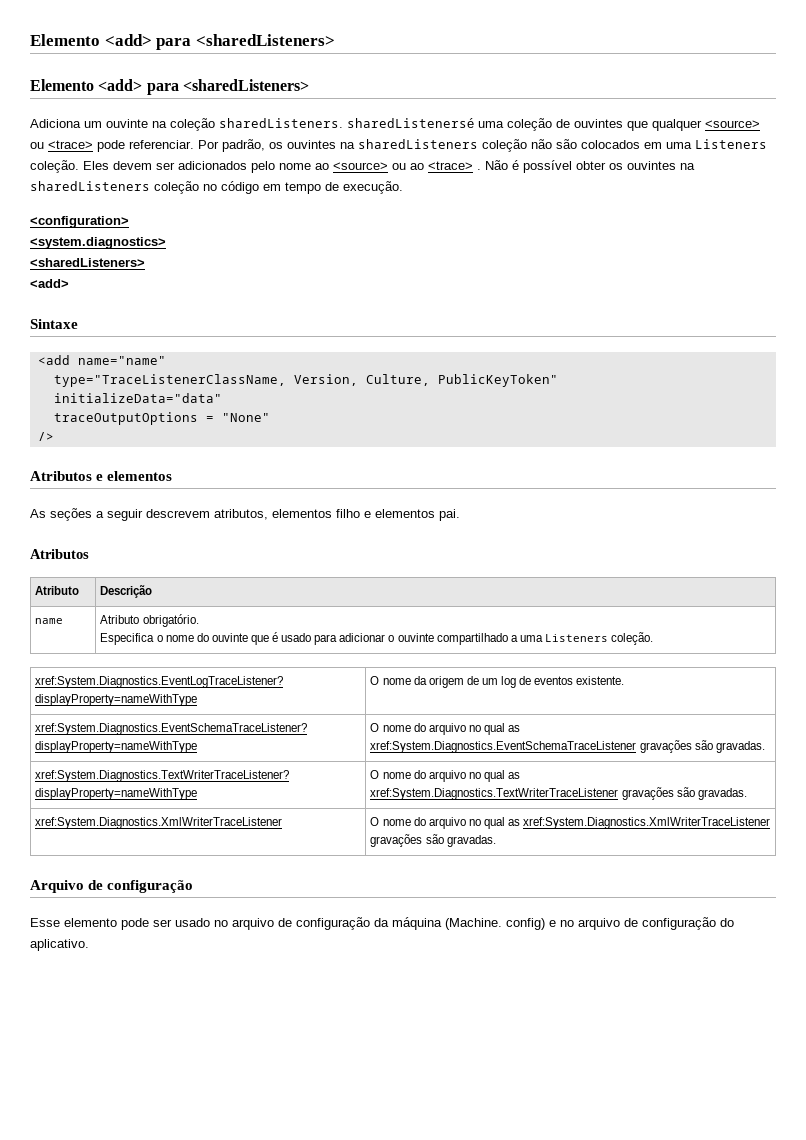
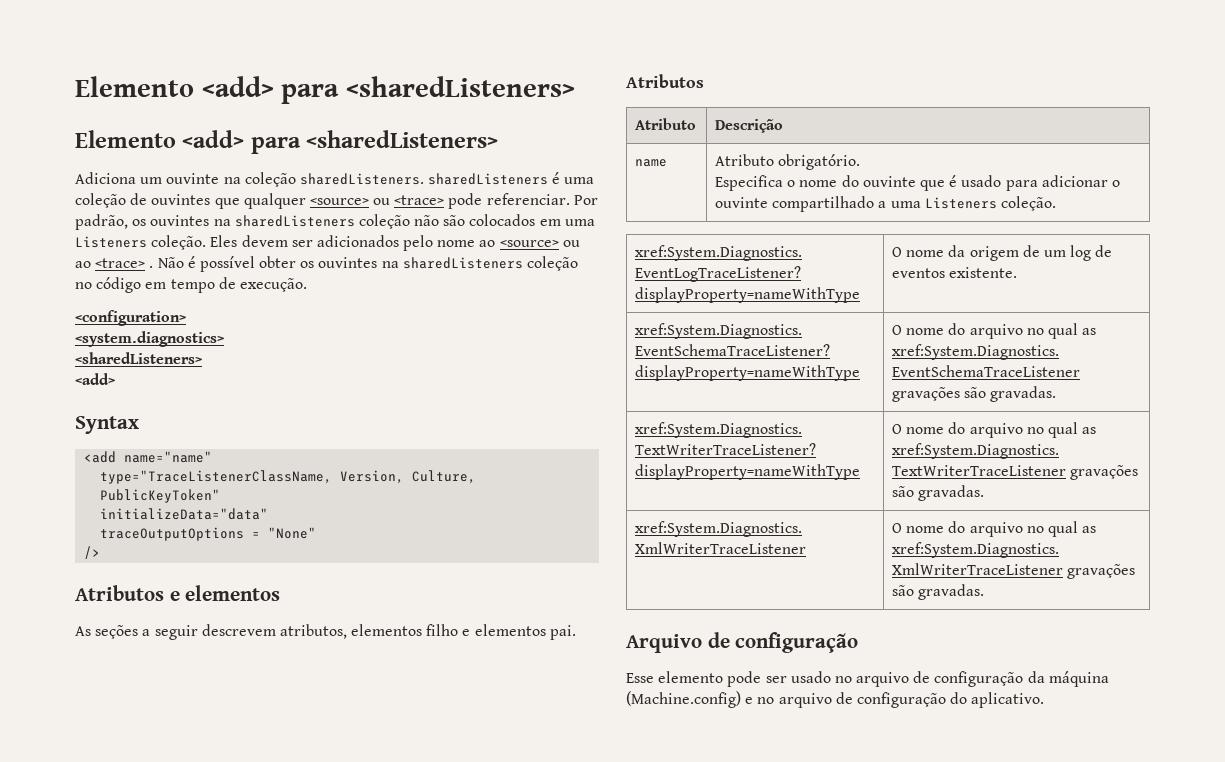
- Adiciona um ouvinte na coleção sharedListeners. sharedListenersé uma coleção de ouvintes que qualquer <source> ou <trace> pode referenciar.
+ Adiciona um ouvinte na coleção sharedListeners. sharedListeners é uma coleção de ouvintes que qualquer <source> ou <trace> pode referenciar.
- Sintaxe
+ Syntax
- Esse elemento pode ser usado no arquivo de configuração da máquina (Machine. config) e no arquivo de configuração do aplicativo.
+ Esse elemento pode ser usado no arquivo de configuração da máquina (Machine.config) e no arquivo de configuração do aplicativo.

